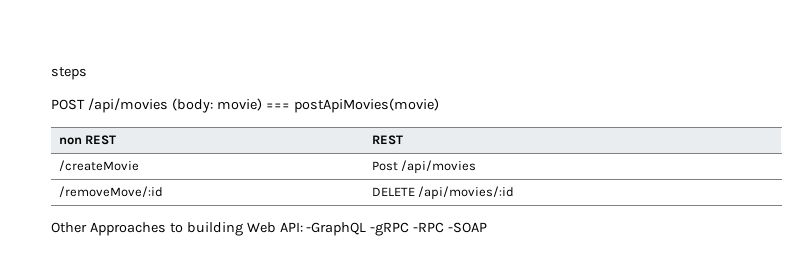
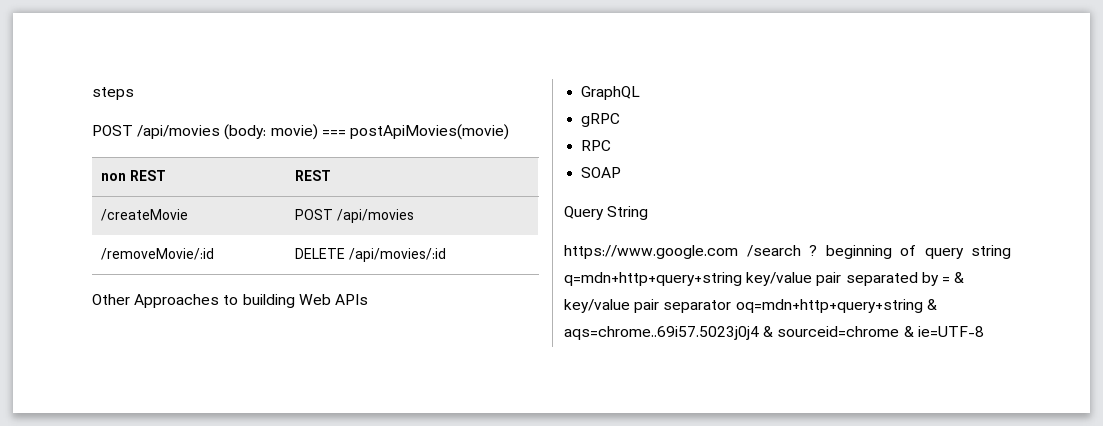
- /createMovie | Post /api/movies
+ /createMovie | POST /api/movies
- /removeMove/:id | DELETE /api/movies/:id
+ /removeMovie/:id | DELETE /api/movies/:id
- Other Approaches to building Web API: -GraphQL -gRPC -RPC -SOAP
+ Other Approaches to building Web APIs
+ GraphQL
+ gRPC
+ RPC
+ SOAP
+ Query String
+ https://www.google.com /search ? beginning of query string q=mdn+http+query+string key/value pair separated by = & key/value pair separator oq=mdn+http+query+string & aqs=chrome..69i57.5023j0j4 & sourceid=chrome & ie=UTF-8

